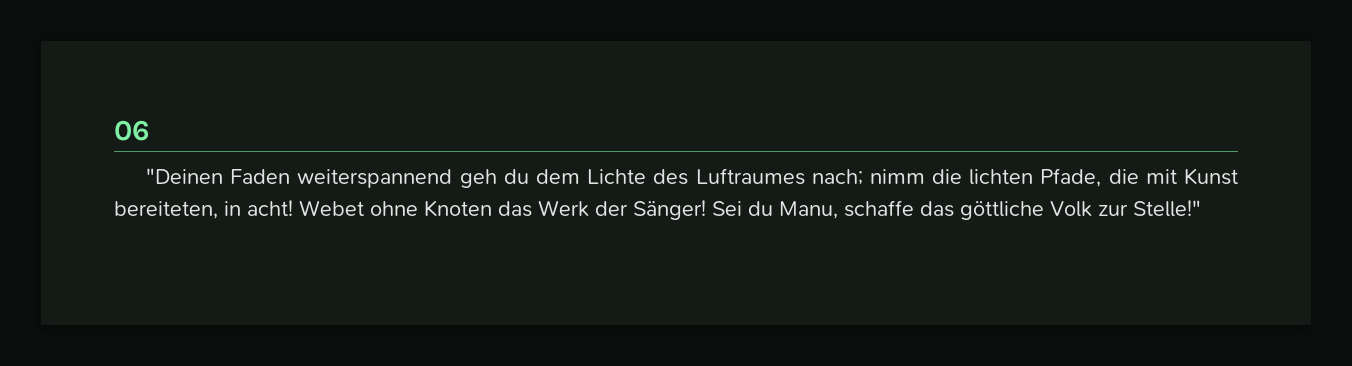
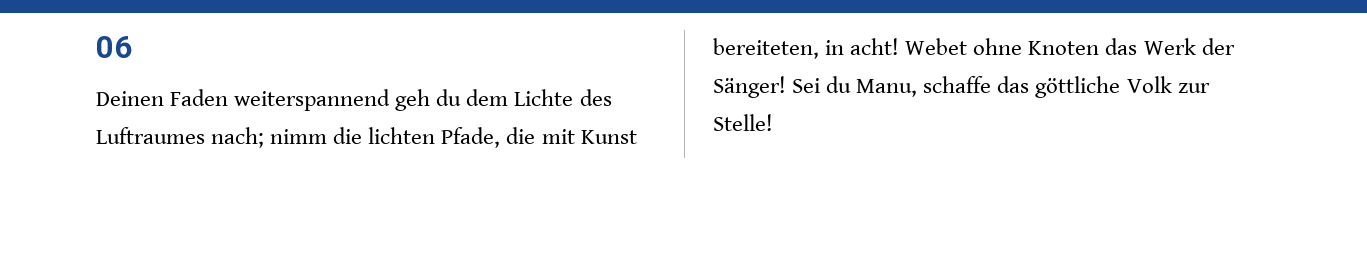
- "Deinen Faden weiterspannend geh du dem Lichte des Luftraumes nach; nimm die lichten Pfade, die mit Kunst bereiteten, in acht!
+ Deinen Faden weiterspannend geh du dem Lichte des Luftraumes nach; nimm die lichten Pfade, die mit Kunst bereiteten, in acht!
- Sei du Manu, schaffe das göttliche Volk zur Stelle!"
+ Sei du Manu, schaffe das göttliche Volk zur Stelle!

